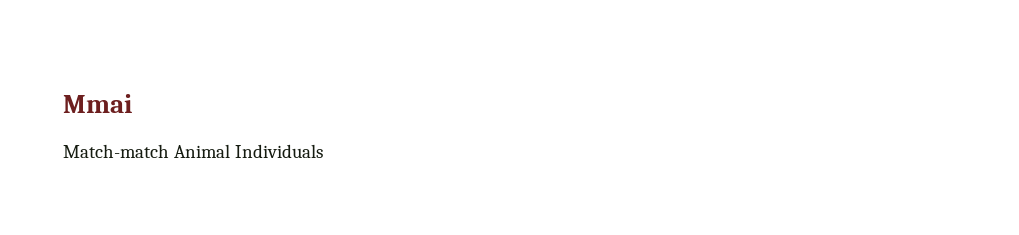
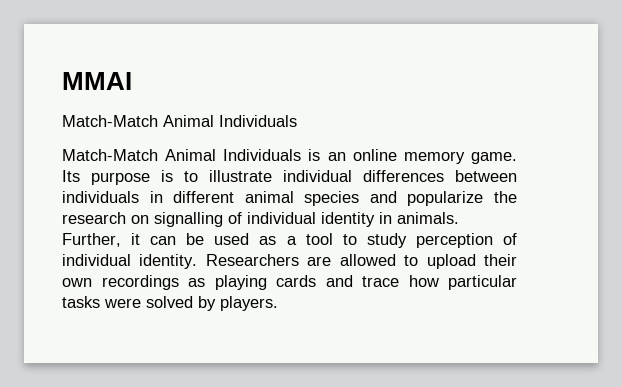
- Mmai
- Match-match Animal Individuals
+ MMAI
+ Match-Match Animal Individuals
+ Match-Match Animal Individuals is an online memory game. Its purpose is to illustrate individual differences between individuals in different animal species and popularize the research on signalling of individual identity in animals. Further, it can be used as a tool to study perception of individual identity. Researchers are allowed to upload their own recordings as playing cards and trace how particular tasks were solved by players.

